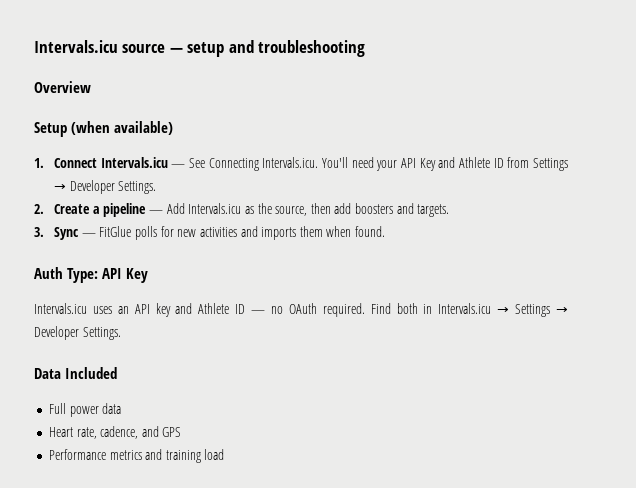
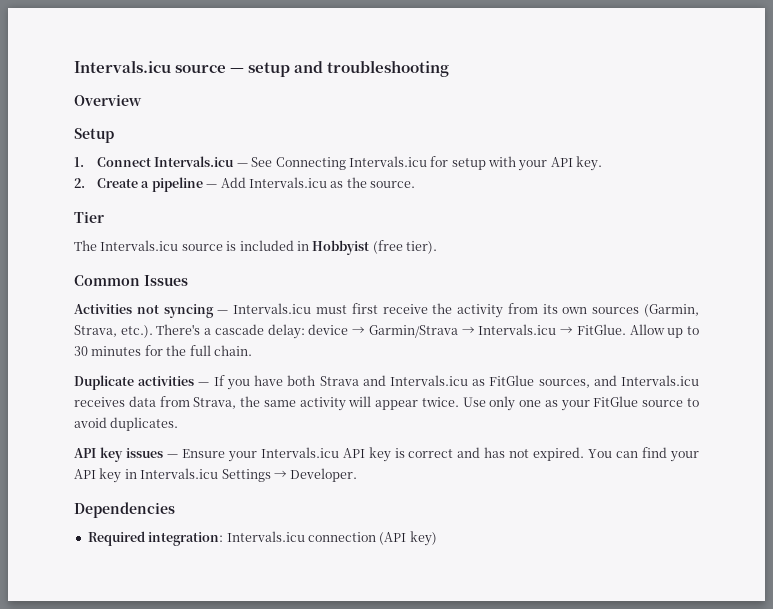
- Setup (when available)
+ Setup
- 1. Connect Intervals.icu — See Connecting Intervals.icu. You'll need your API Key and Athlete ID from Settings → Developer Settings.
+ 1. Connect Intervals.icu — See Connecting Intervals.icu for setup with your API key.
- 2. Create a pipeline — Add Intervals.icu as the source, then add boosters and targets.
- 3. Sync — FitGlue polls for new activities and imports them when found.
- Auth Type: API Key
- Intervals.icu uses an API key and Athlete ID — no OAuth required. Find both in Intervals.icu → Settings → Developer Settings.
- Data Included
- Full power data
- Heart rate, cadence, and GPS
- Performance metrics and training load
+ 2. Create a pipeline — Add Intervals.icu as the source.
+ Tier
+ The Intervals.icu source is included in Hobbyist (free tier).
+ Common Issues
+ Activities not syncing — Intervals.icu must first receive the activity from its own sources (Garmin, Strava, etc.). There's a cascade delay: device → Garmin/Strava → Intervals.icu → FitGlue. Allow up to 30 minutes for the full chain.
+ Duplicate activities — If you have both Strava and Intervals.icu as FitGlue sources, and Intervals.icu receives data from Strava, the same activity will appear twice. Use only one as your FitGlue source to avoid duplicates.
+ API key issues — Ensure your Intervals.icu API key is correct and has not expired. You can find your API key in Intervals.icu Settings → Developer.
+ Dependencies
+ Required integration: Intervals.icu connection (API key)

